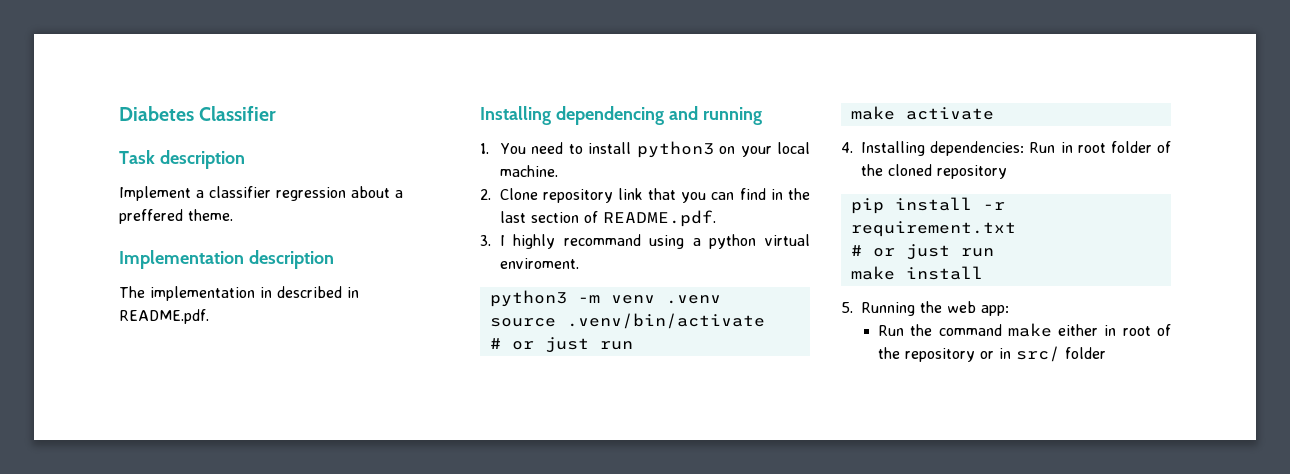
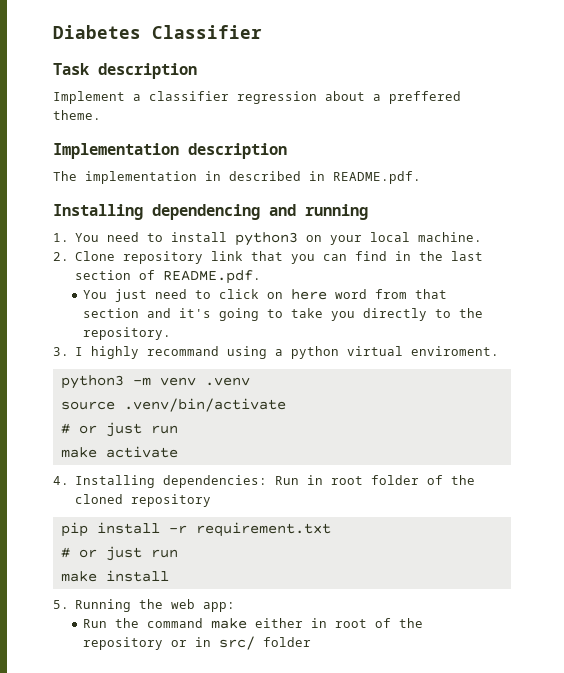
+ You just need to click on here word from that section and it's going to take you directly to the repository.

